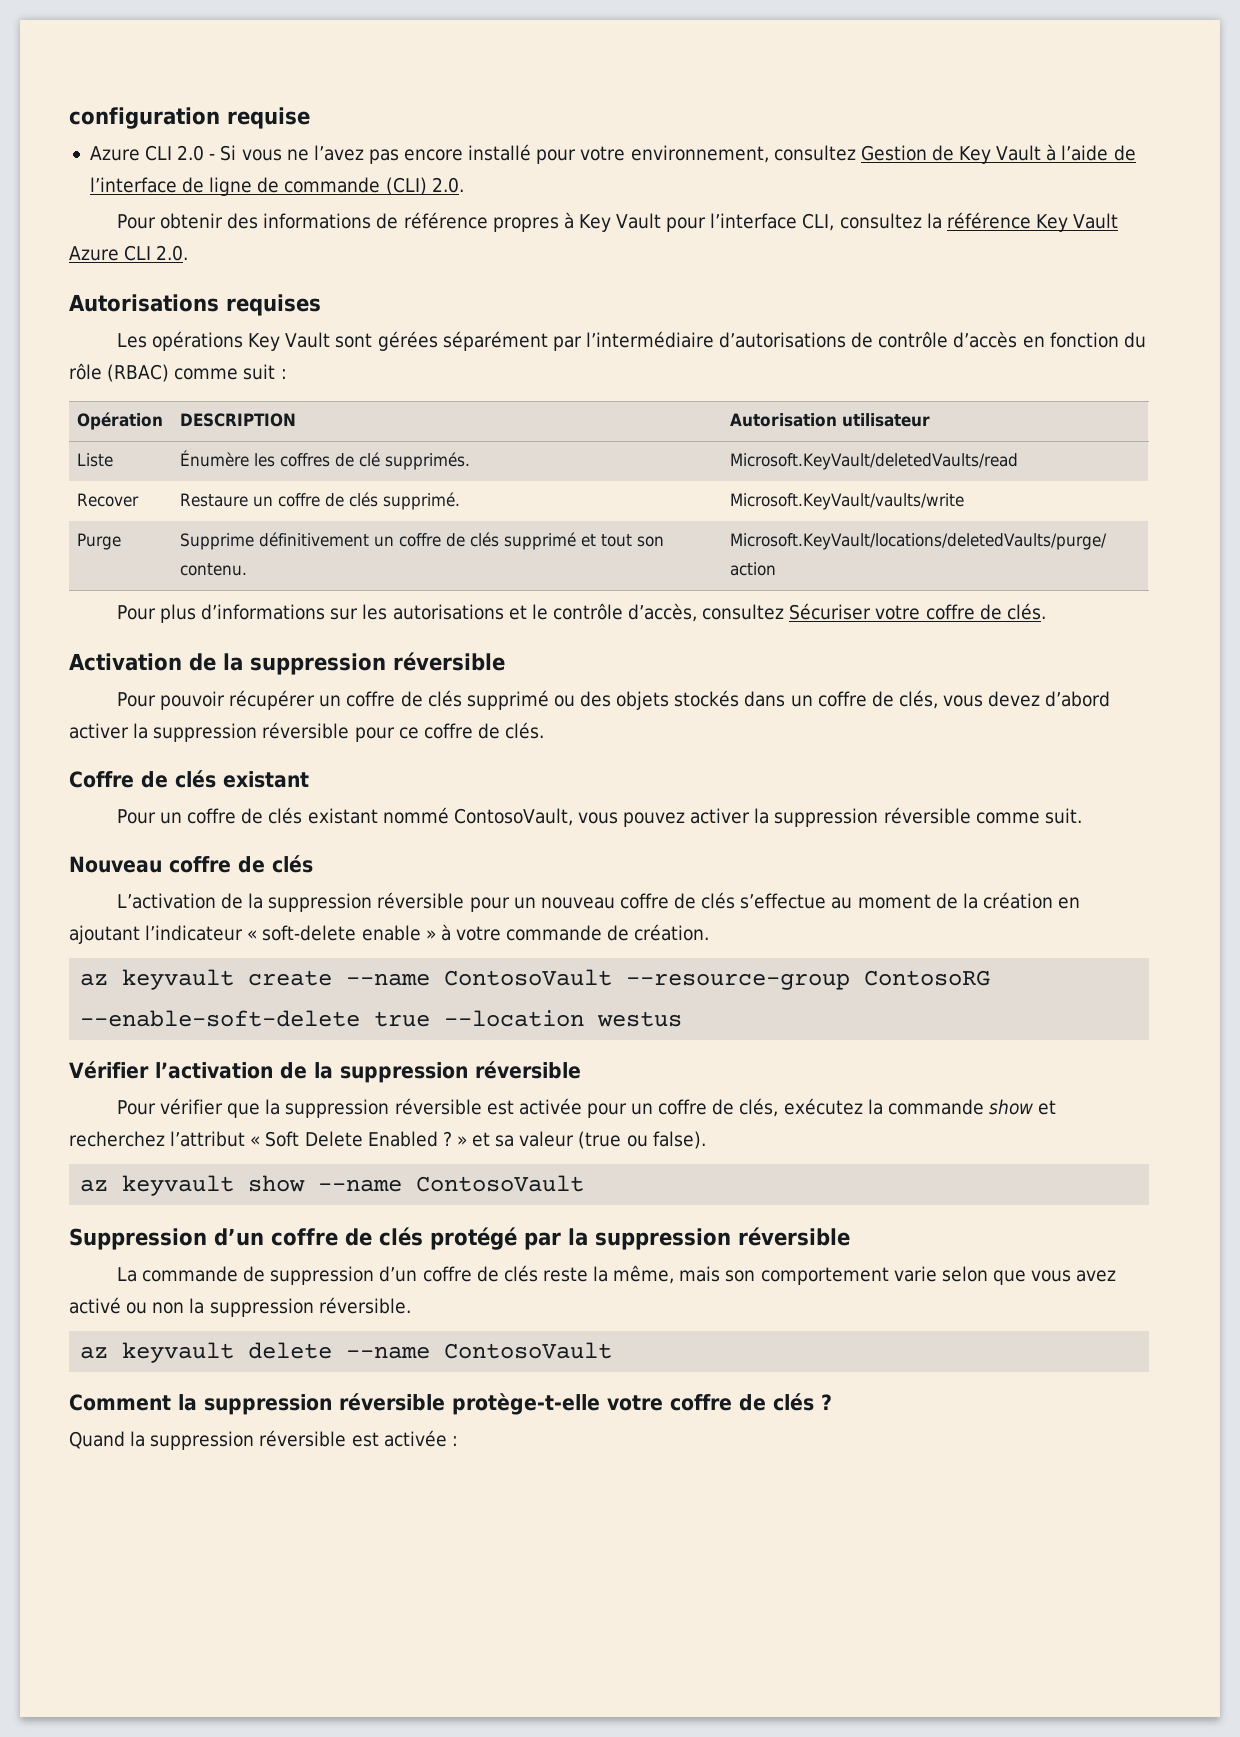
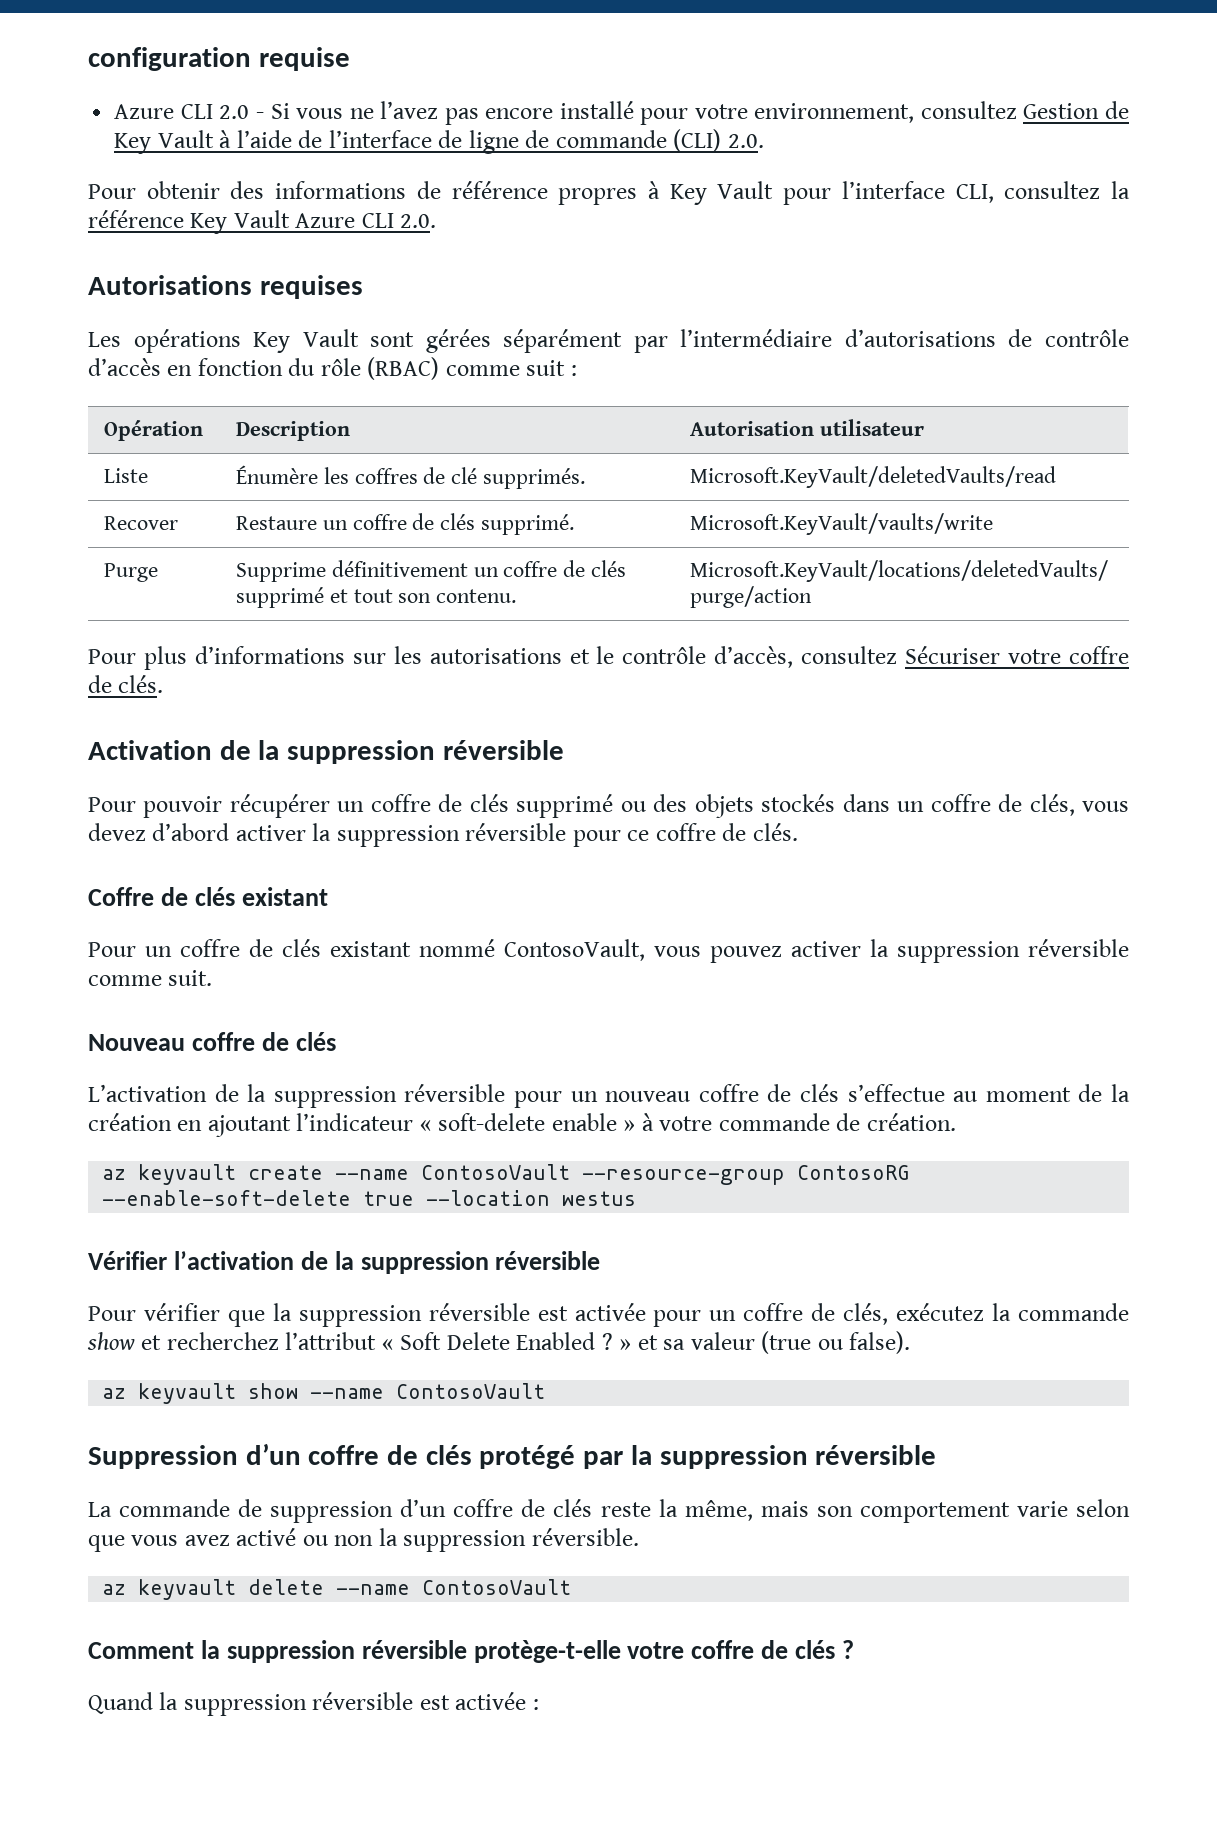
- Opération | DESCRIPTION | Autorisation utilisateur
+ Opération | Description | Autorisation utilisateur

